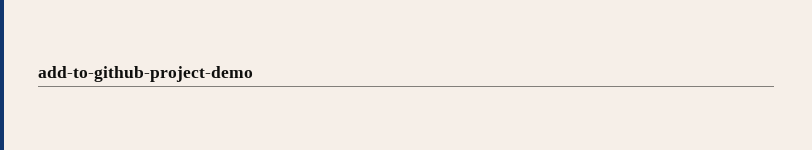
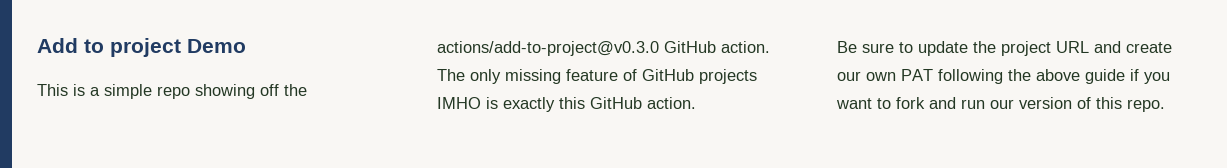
- add-to-github-project-demo
+ Add to project Demo
+ This is a simple repo showing off the actions/add-to-project@v0.3.0 GitHub action. The only missing feature of GitHub projects IMHO is exactly this GitHub action.
+ Be sure to update the project URL and create our own PAT following the above guide if you want to fork and run our version of this repo.

